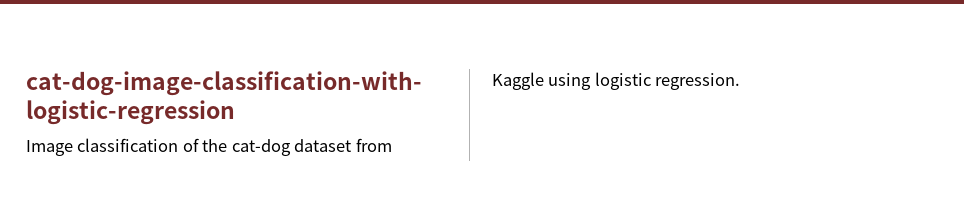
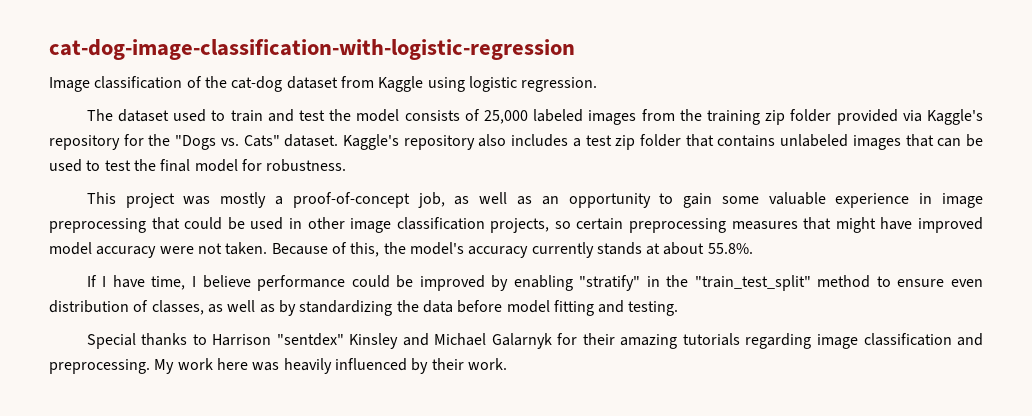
+ The dataset used to train and test the model consists of 25,000 labeled images from the training zip folder provided via Kaggle's repository for the "Dogs vs. Cats" dataset. Kaggle's repository also includes a test zip folder that contains unlabeled images that can be used to test the final model for robustness.
+ This project was mostly a proof-of-concept job, as well as an opportunity to gain some valuable experience in image preprocessing that could be used in other image classification projects, so certain preprocessing measures that might have improved model accuracy were not taken. Because of this, the model's accuracy currently stands at about 55.8%.
+ If I have time, I believe performance could be improved by enabling "stratify" in the "train_test_split" method to ensure even distribution of classes, as well as by standardizing the data before model fitting and testing.
+ Special thanks to Harrison "sentdex" Kinsley and Michael Galarnyk for their amazing tutorials regarding image classification and preprocessing. My work here was heavily influenced by their work.

